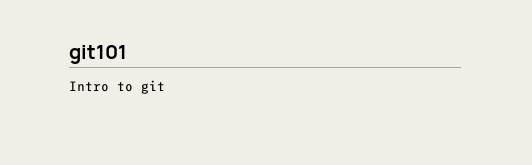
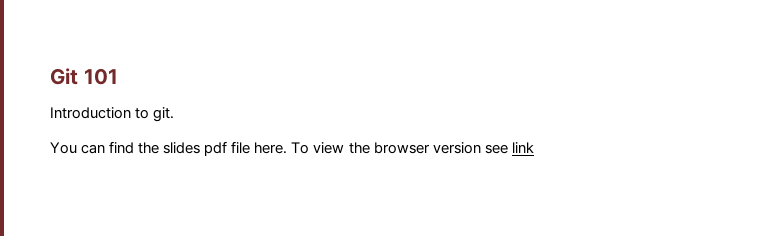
- git101
- Intro to git
+ Git 101
+ Introduction to git.
+ You can find the slides pdf file here. To view the browser version see link

